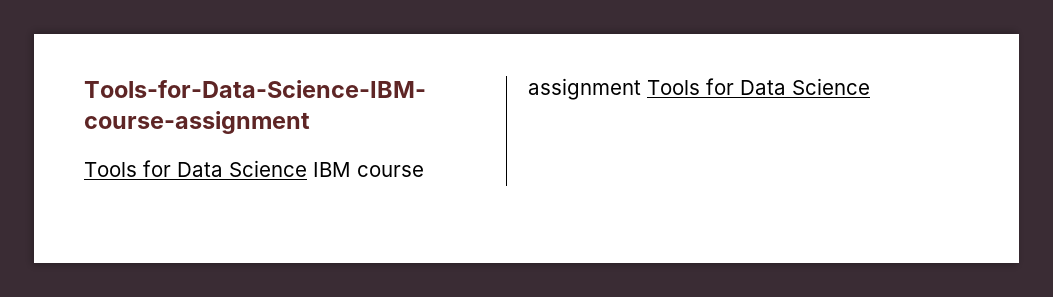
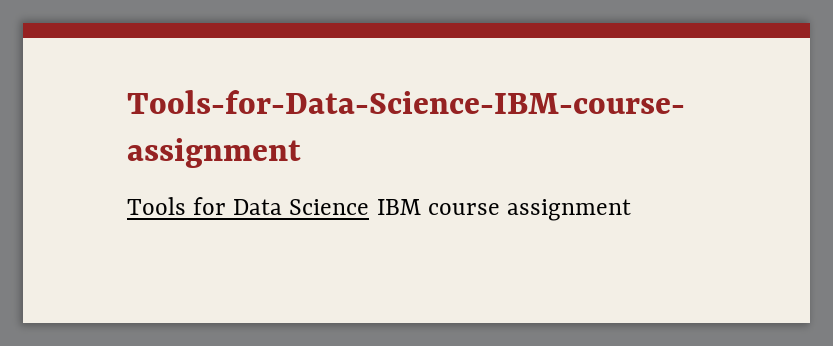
- Tools for Data Science IBM course assignment Tools for Data Science
+ Tools for Data Science IBM course assignment

